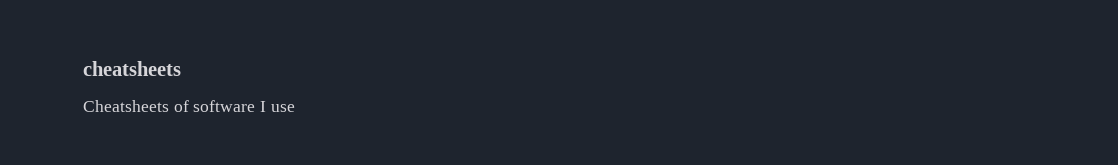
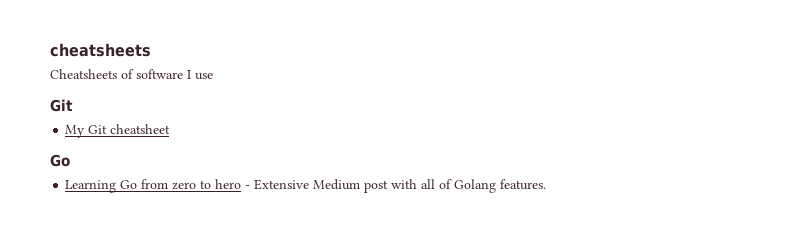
  Cheatsheets of software I use
+ Git
+ My Git cheatsheet
+ Go
+ Learning Go from zero to hero - Extensive Medium post with all of Golang features.

